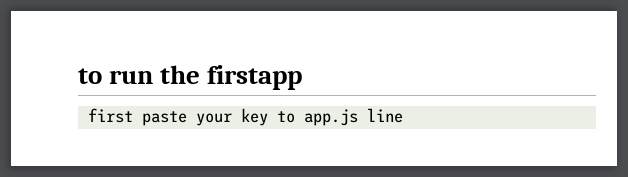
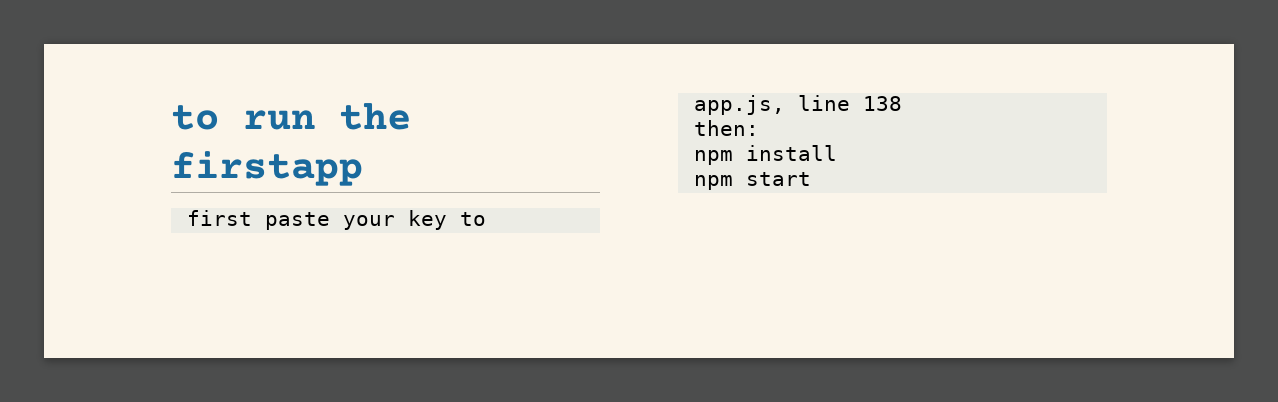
- first paste your key to app.js line
+ first paste your key to app.js, line 138
+ then:
+ npm install
+ npm start

